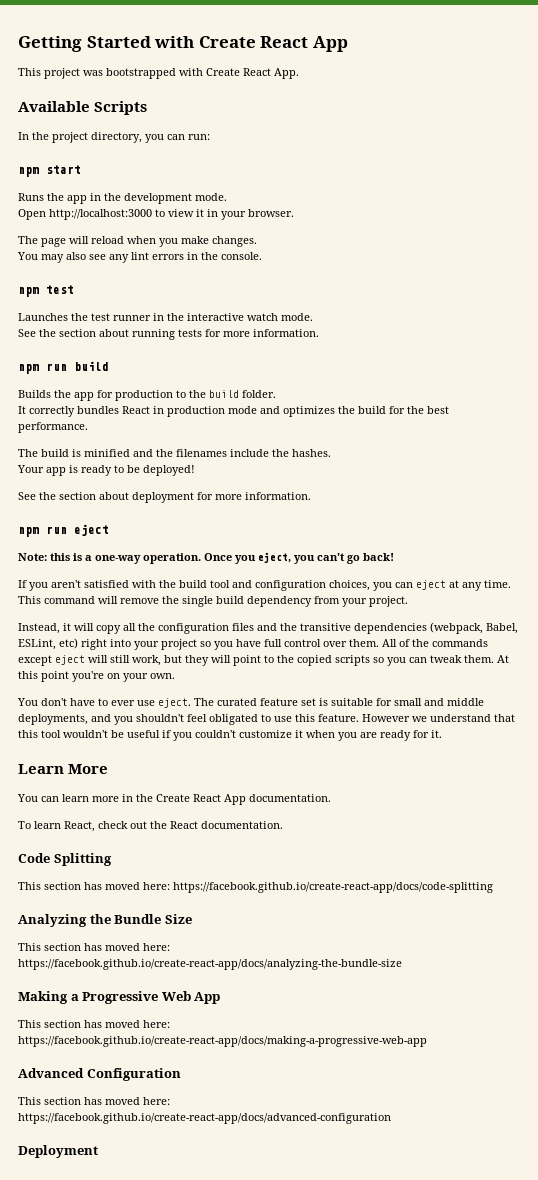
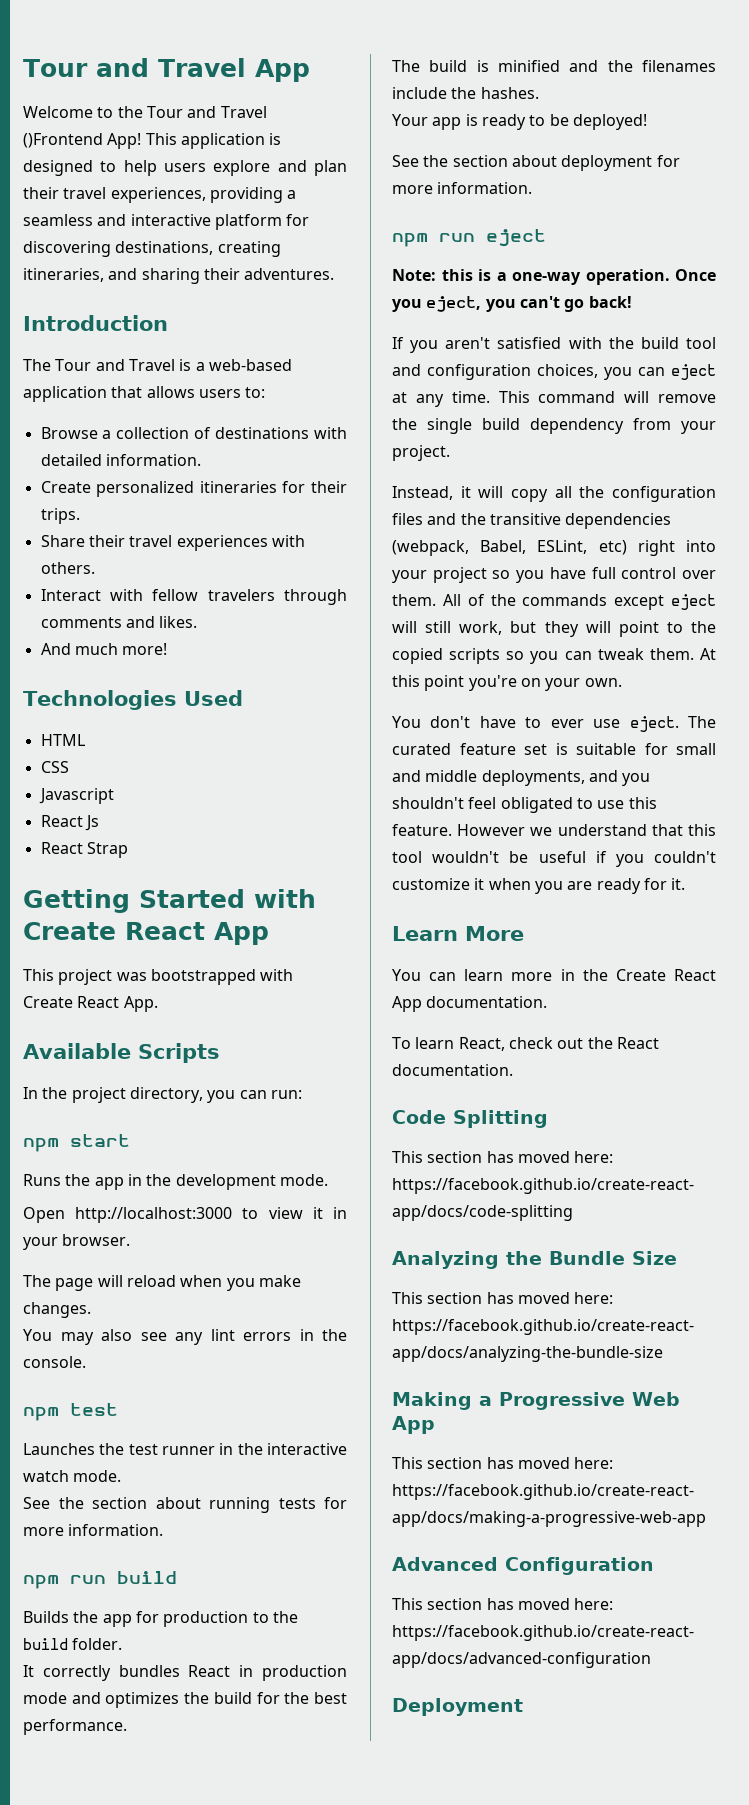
+ Tour and Travel App
+ Welcome to the Tour and Travel ()Frontend App! This application is designed to help users explore and plan their travel experiences, providing a seamless and interactive platform for discovering destinations, creating itineraries, and sharing their adventures.
+ Introduction
+ The Tour and Travel is a web-based application that allows users to:
+ Browse a collection of destinations with detailed information.
+ Create personalized itineraries for their trips.
+ Share their travel experiences with others.
+ Interact with fellow travelers through comments and likes.
+ And much more!
+ Technologies Used
+ HTML
+ CSS
+ Javascript
+ React Js
+ React Strap

